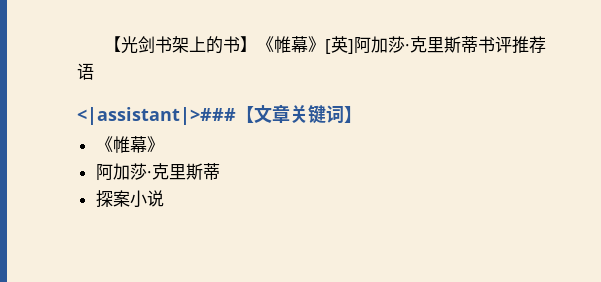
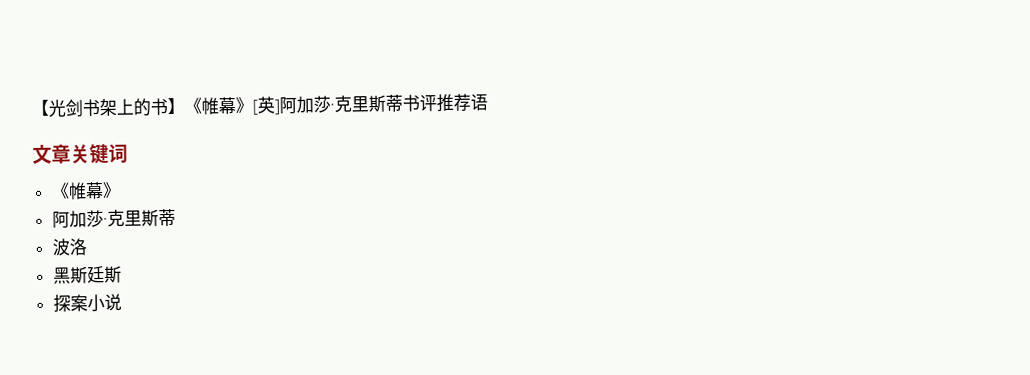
- <|assistant|>###【文章关键词】
+ 文章关键词
+ 波洛
+ 黑斯廷斯

